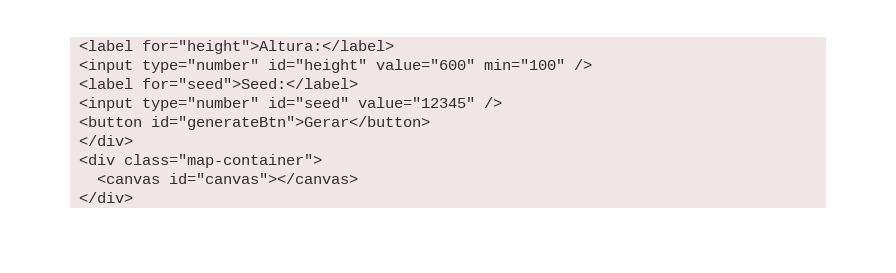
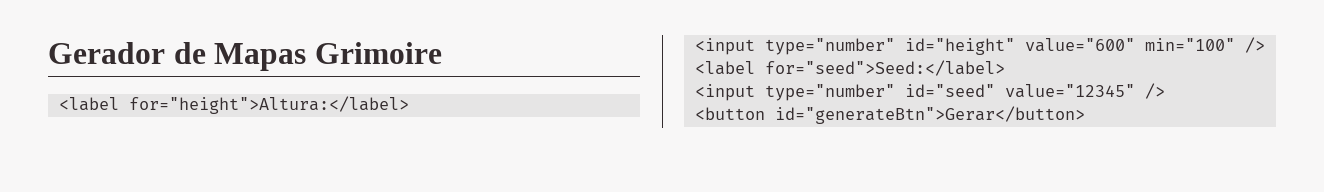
+ Gerador de Mapas Grimoire
  <button id="generateBtn">Gerar</button>
- </div>
- <div class="map-container">
- <canvas id="canvas"></canvas>
- </div>

